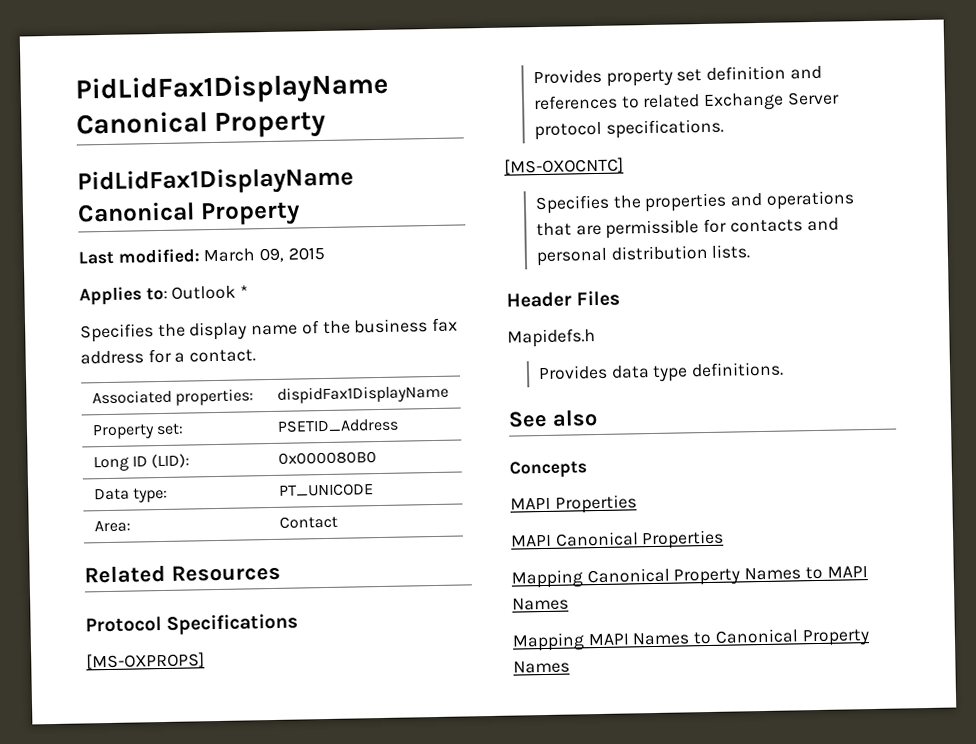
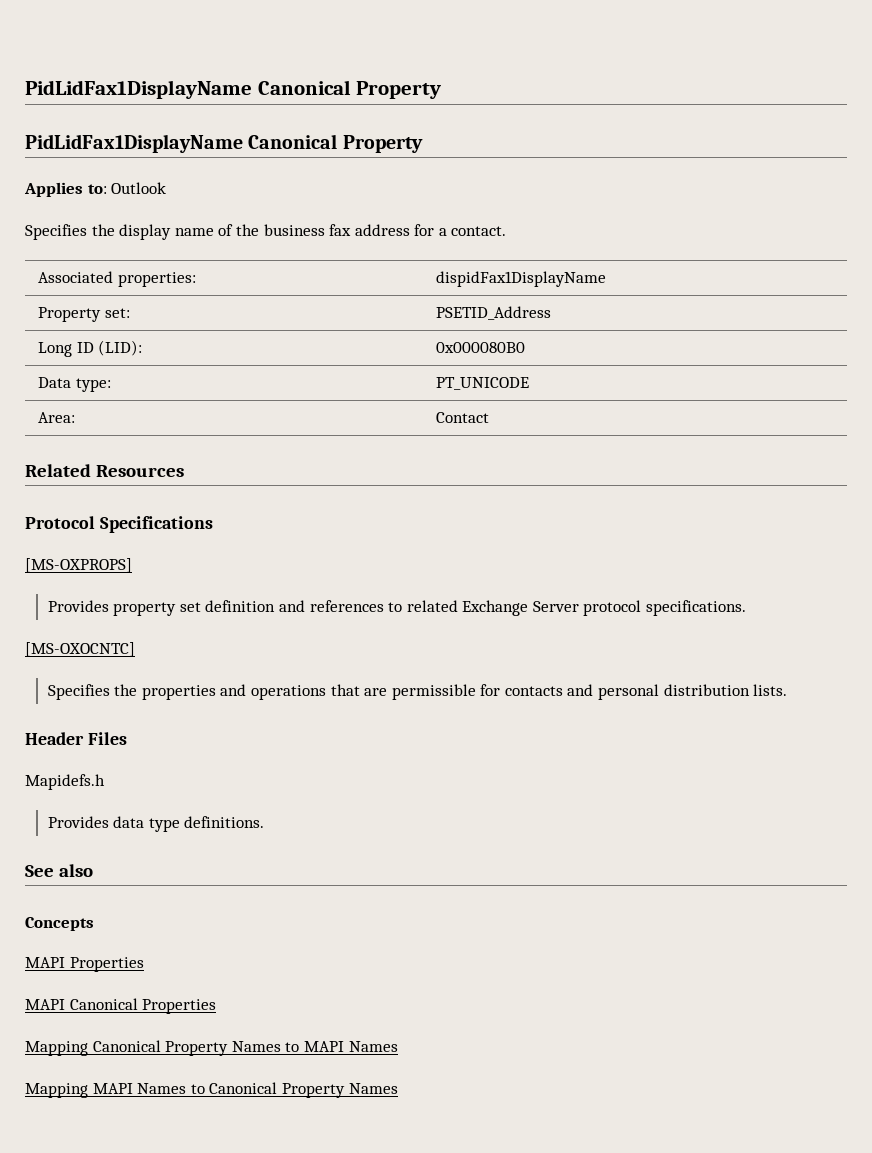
- Last modified: March 09, 2015
- Applies to: Outlook *
+ Applies to: Outlook

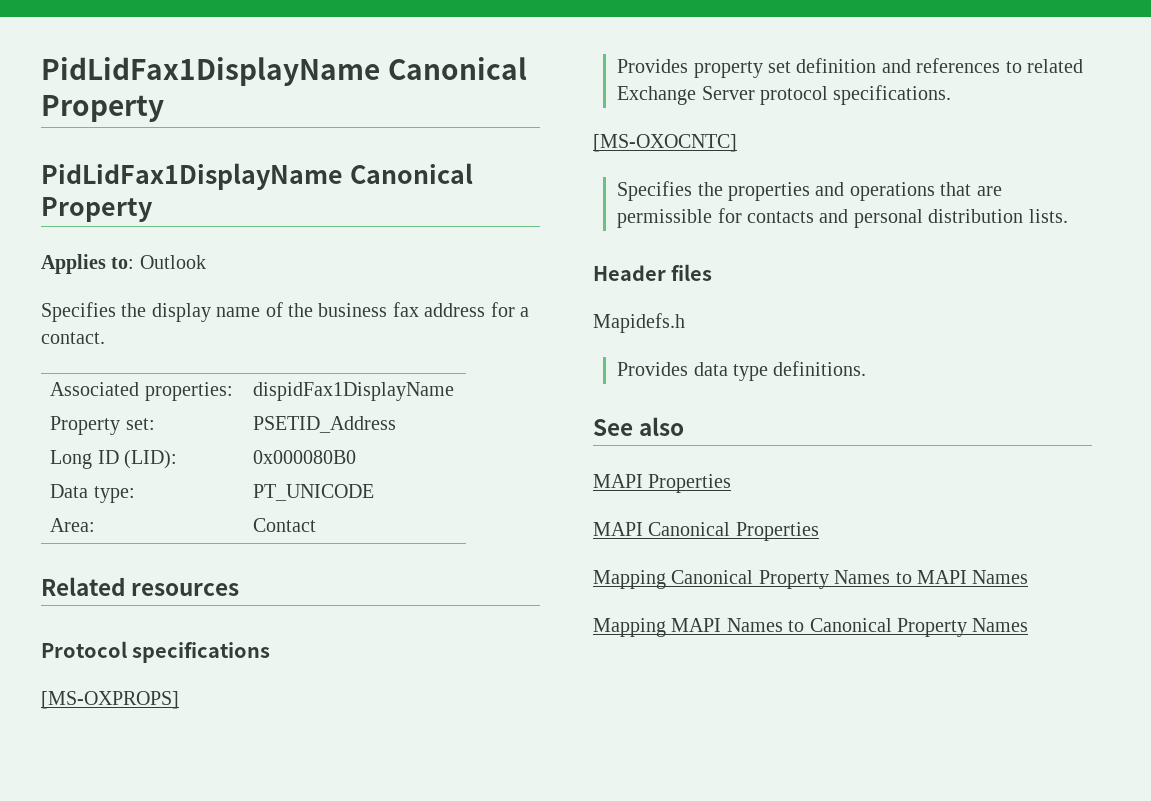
- Related Resources
+ Related resources
- Protocol Specifications
+ Protocol specifications
- Header Files
+ Header files
- Concepts

